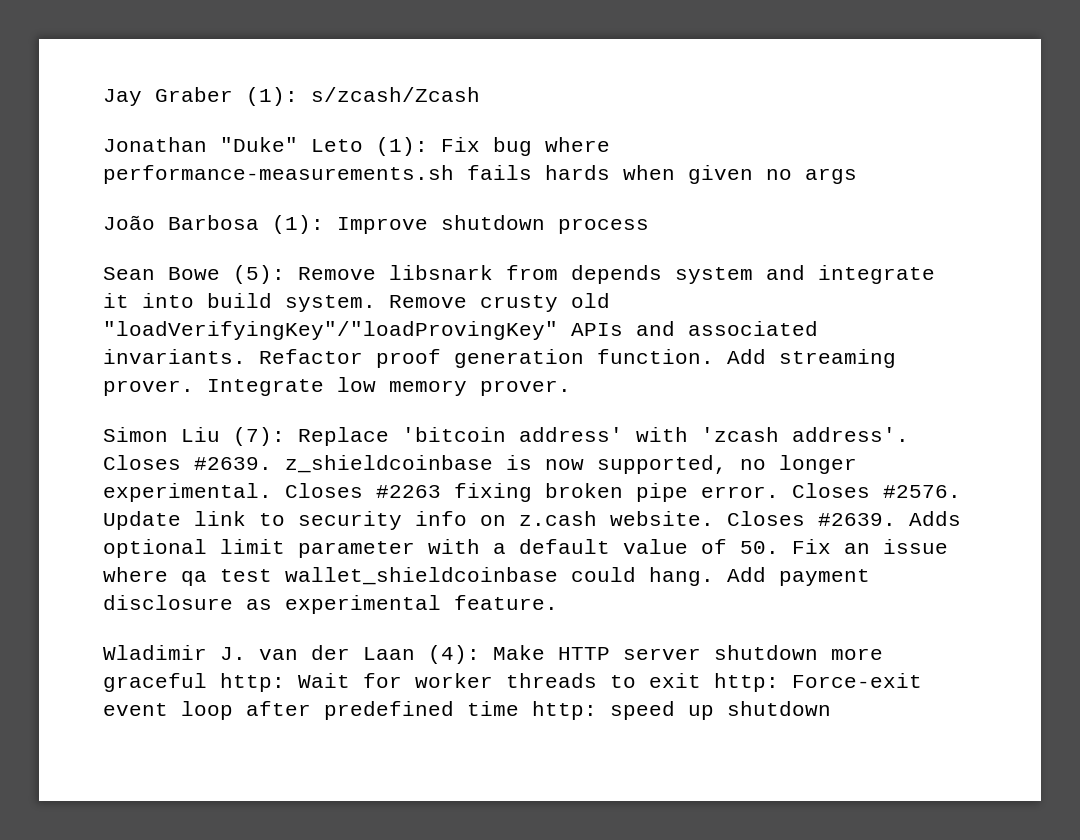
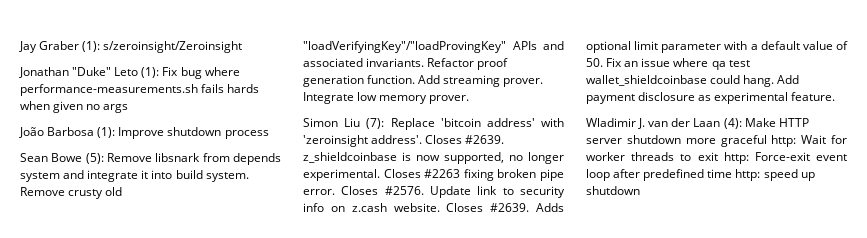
- Jay Graber (1): s/zcash/Zcash
+ Jay Graber (1): s/zeroinsight/Zeroinsight
- Simon Liu (7): Replace 'bitcoin address' with 'zcash address'.
+ Simon Liu (7): Replace 'bitcoin address' with 'zeroinsight address'.

